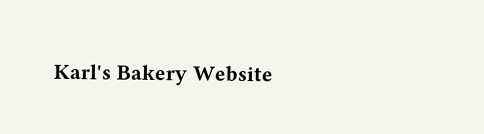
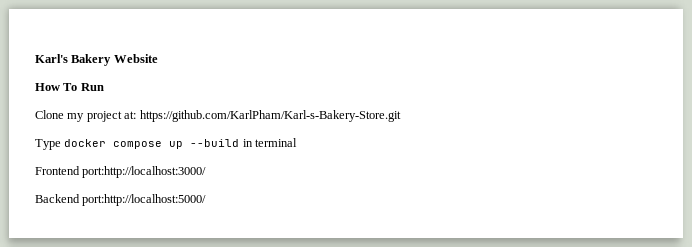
+ How To Run
+ Clone my project at: https://github.com/KarlPham/Karl-s-Bakery-Store.git
+ Type docker compose up --build in terminal
+ Frontend port:http://localhost:3000/
+ Backend port:http://localhost:5000/

